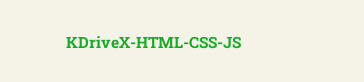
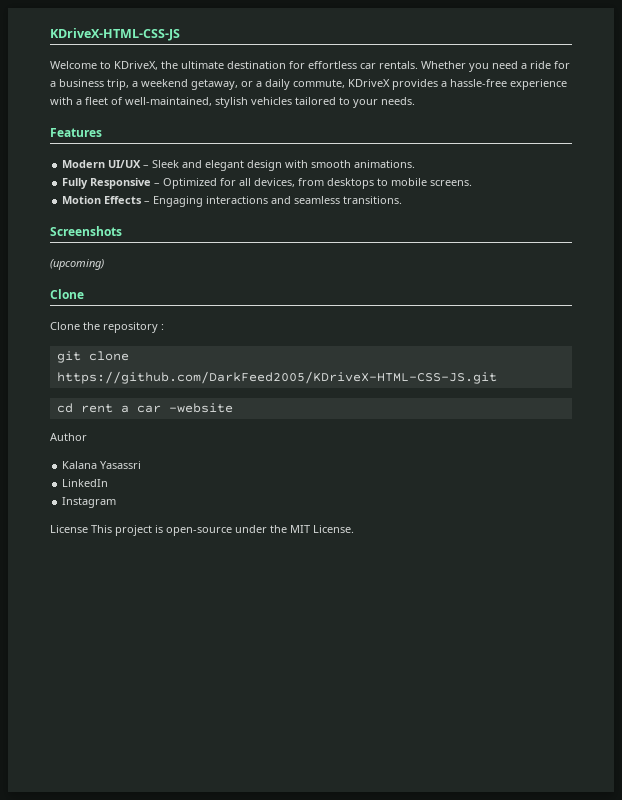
+ Welcome to KDriveX, the ultimate destination for effortless car rentals. Whether you need a ride for a business trip, a weekend getaway, or a daily commute, KDriveX provides a hassle-free experience with a fleet of well-maintained, stylish vehicles tailored to your needs.
+ Features
+ Modern UI/UX – Sleek and elegant design with smooth animations.
+ Fully Responsive – Optimized for all devices, from desktops to mobile screens.
+ Motion Effects – Engaging interactions and seamless transitions.
+ Screenshots
+ (upcoming)
+ Clone
+ Clone the repository :
+ git clone https://github.com/DarkFeed2005/KDriveX-HTML-CSS-JS.git
+ cd rent a car -website
+ Author
+ Kalana Yasassri
+ LinkedIn
+ Instagram
+ License This project is open-source under the MIT License.

